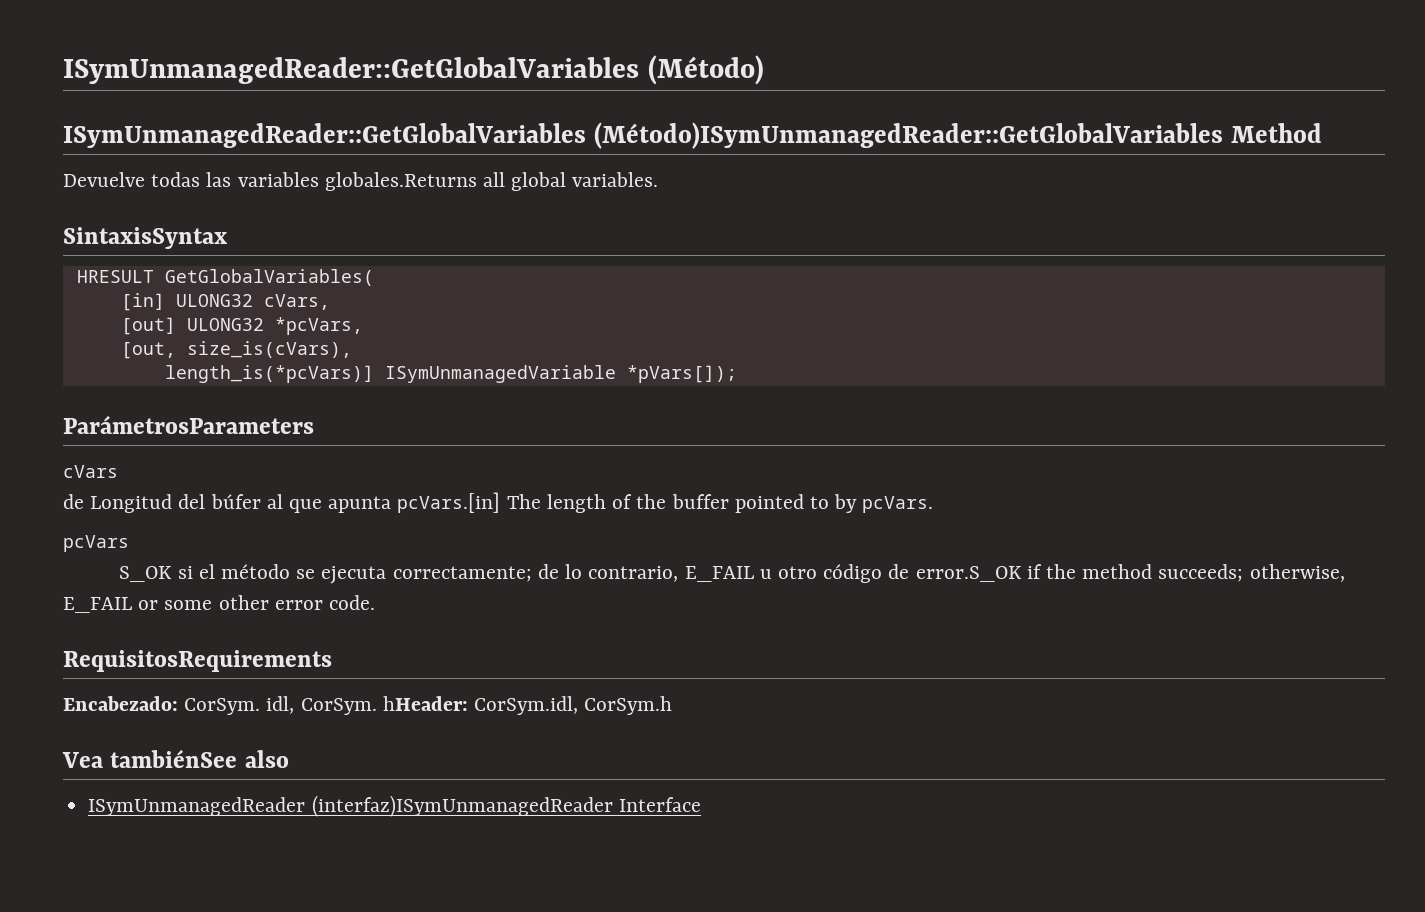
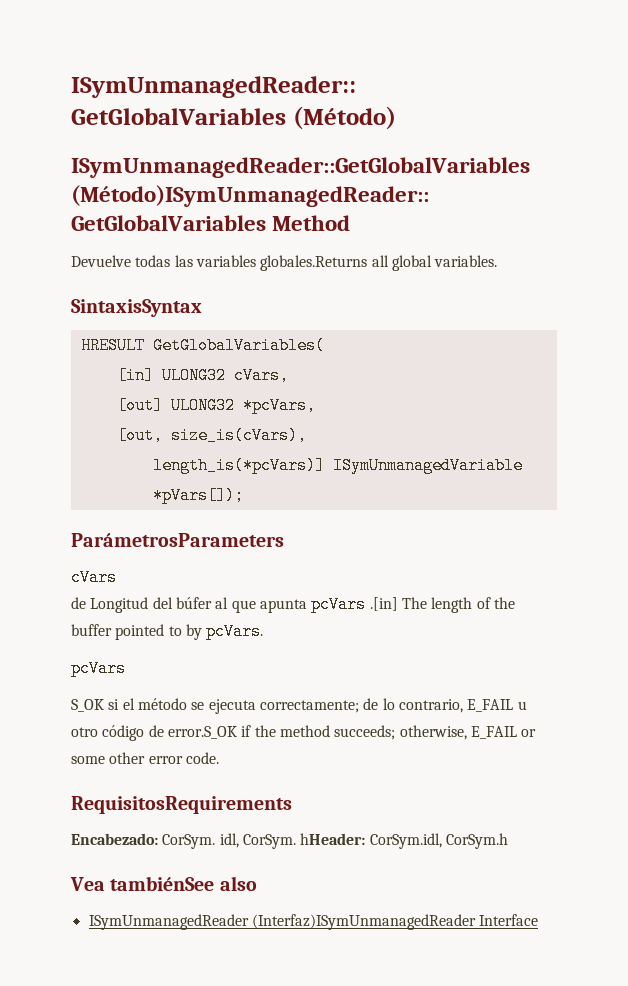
- de Longitud del búfer al que apunta pcVars.[in] The length of the buffer pointed to by pcVars.
+ de Longitud del búfer al que apunta pcVars .[in] The length of the buffer pointed to by pcVars.
- ISymUnmanagedReader (interfaz)ISymUnmanagedReader Interface
+ ISymUnmanagedReader (Interfaz)ISymUnmanagedReader Interface

